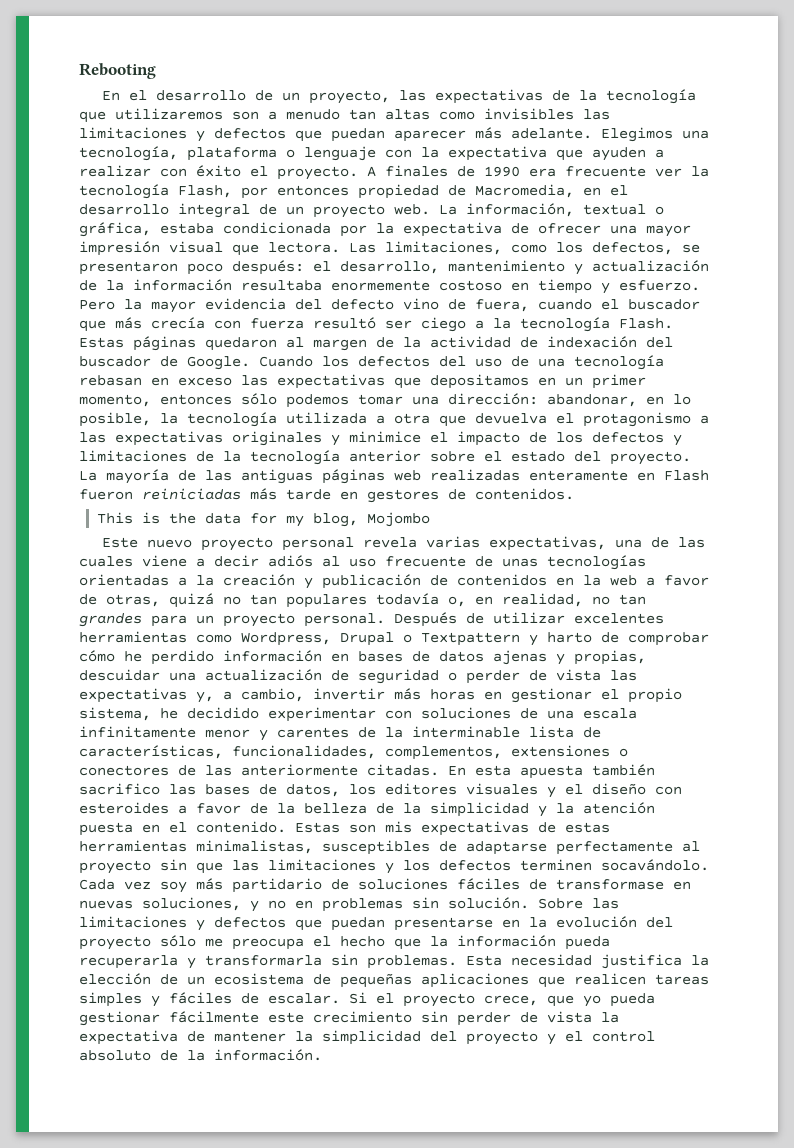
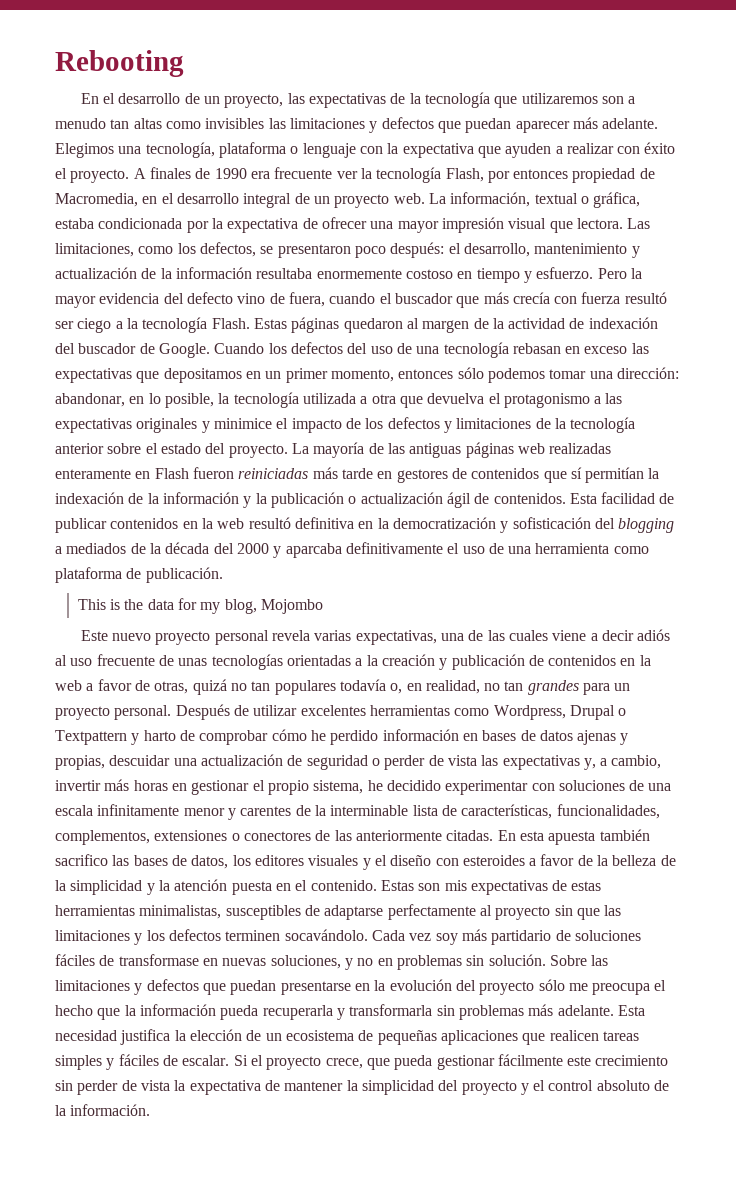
- La mayoría de las antiguas páginas web realizadas enteramente en Flash fueron reiniciadas más tarde en gestores de contenidos.
+ La mayoría de las antiguas páginas web realizadas enteramente en Flash fueron reiniciadas más tarde en gestores de contenidos que sí permitían la indexación de la información y la publicación o actualización ágil de contenidos. Esta facilidad de publicar contenidos en la web resultó definitiva en la democratización y sofisticación del blogging a mediados de la década del 2000 y aparcaba definitivamente el uso de una herramienta como plataforma de publicación.
- Sobre las limitaciones y defectos que puedan presentarse en la evolución del proyecto sólo me preocupa el hecho que la información pueda recuperarla y transformarla sin problemas.
+ Sobre las limitaciones y defectos que puedan presentarse en la evolución del proyecto sólo me preocupa el hecho que la información pueda recuperarla y transformarla sin problemas más adelante.
- Si el proyecto crece, que yo pueda gestionar fácilmente este crecimiento sin perder de vista la expectativa de mantener la simplicidad del proyecto y el control absoluto de la información.
+ Si el proyecto crece, que pueda gestionar fácilmente este crecimiento sin perder de vista la expectativa de mantener la simplicidad del proyecto y el control absoluto de la información.

